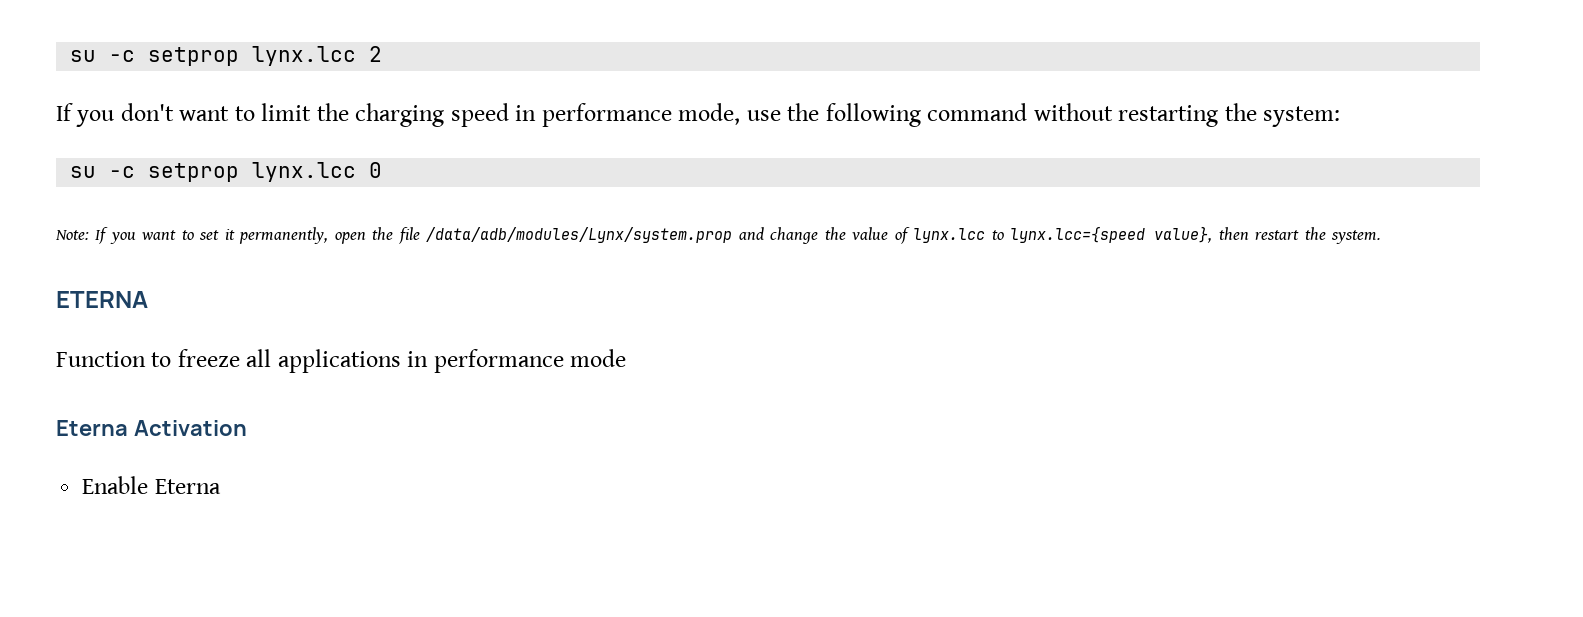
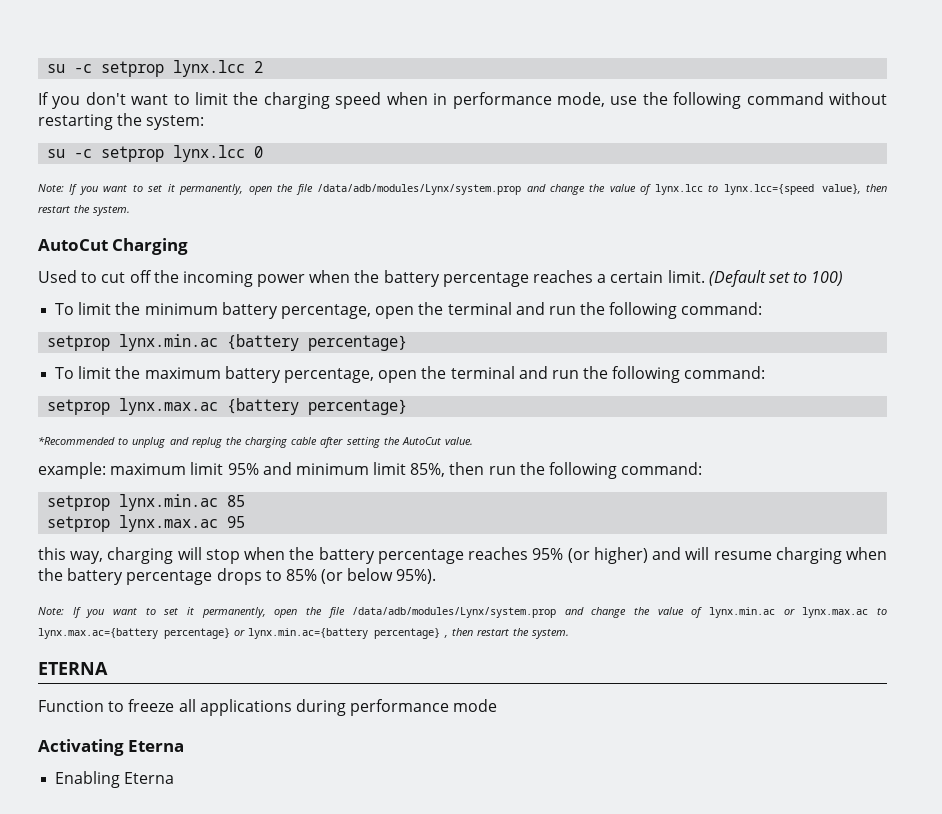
- If you don't want to limit the charging speed in performance mode, use the following command without restarting the system:
+ If you don't want to limit the charging speed when in performance mode, use the following command without restarting the system:
+ AutoCut Charging
+ Used to cut off the incoming power when the battery percentage reaches a certain limit. (Default set to 100)
+ To limit the minimum battery percentage, open the terminal and run the following command:
+ setprop lynx.min.ac {battery percentage}
+ To limit the maximum battery percentage, open the terminal and run the following command:
+ setprop lynx.max.ac {battery percentage}
+ *Recommended to unplug and replug the charging cable after setting the AutoCut value.
+ example: maximum limit 95% and minimum limit 85%, then run the following command:
+ setprop lynx.min.ac 85
+ setprop lynx.max.ac 95
+ this way, charging will stop when the battery percentage reaches 95% (or higher) and will resume charging when the battery percentage drops to 85% (or below 95%).
+ Note: If you want to set it permanently, open the file /data/adb/modules/Lynx/system.prop and change the value of lynx.min.ac or lynx.max.ac to lynx.max.ac={battery percentage} or lynx.min.ac={battery percentage} , then restart the system.
- Function to freeze all applications in performance mode
+ Function to freeze all applications during performance mode
- Eterna Activation
- Enable Eterna
+ Activating Eterna
+ Enabling Eterna

